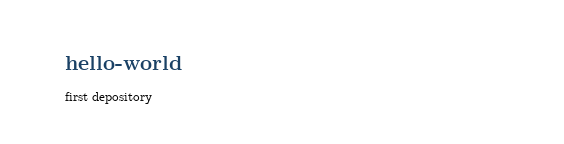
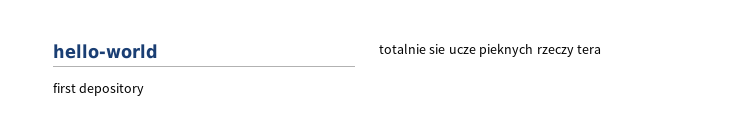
+ totalnie sie ucze pieknych rzeczy tera

